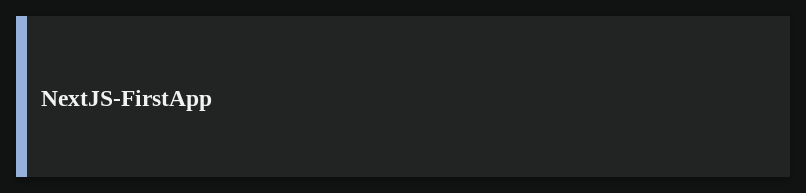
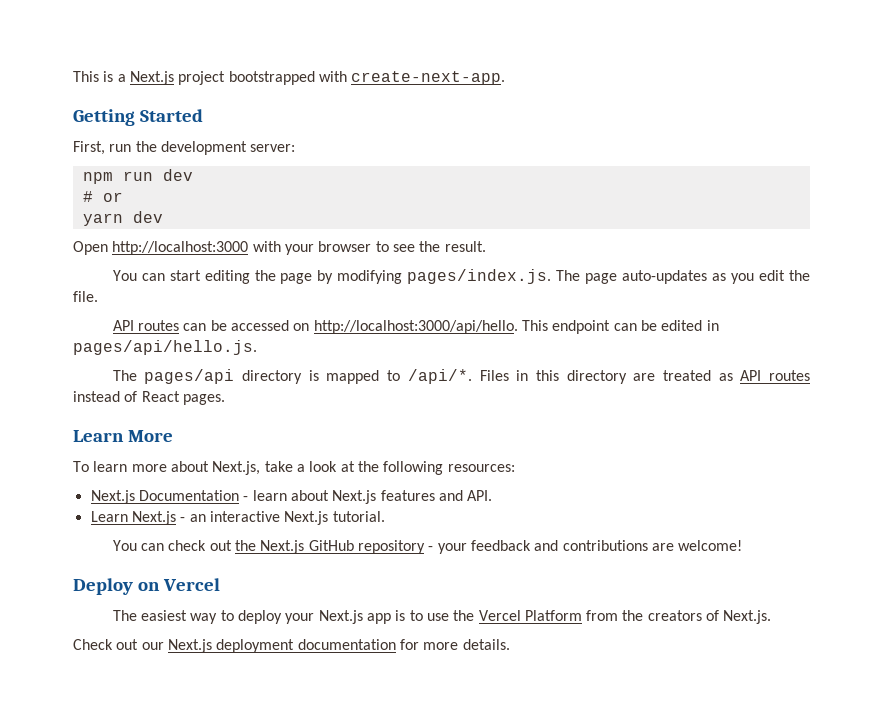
- NextJS-FirstApp
+ This is a Next.js project bootstrapped with create-next-app.
+ Getting Started
+ First, run the development server:
+ npm run dev
+ # or
+ yarn dev
+ Open http://localhost:3000 with your browser to see the result.
+ You can start editing the page by modifying pages/index.js. The page auto-updates as you edit the file.
+ API routes can be accessed on http://localhost:3000/api/hello. This endpoint can be edited in pages/api/hello.js.
+ The pages/api directory is mapped to /api/*. Files in this directory are treated as API routes instead of React pages.
+ Learn More
+ To learn more about Next.js, take a look at the following resources:
+ Next.js Documentation - learn about Next.js features and API.
+ Learn Next.js - an interactive Next.js tutorial.
+ You can check out the Next.js GitHub repository - your feedback and contributions are welcome!
+ Deploy on Vercel
+ The easiest way to deploy your Next.js app is to use the Vercel Platform from the creators of Next.js.
+ Check out our Next.js deployment documentation for more details.

